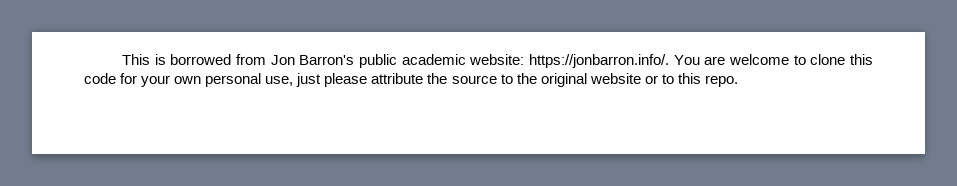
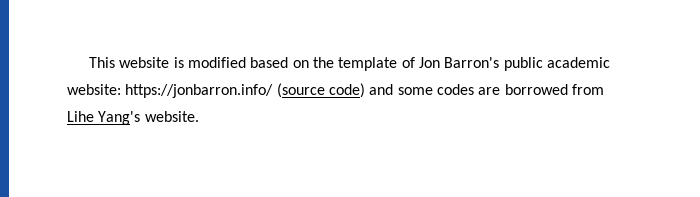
- This is borrowed from Jon Barron's public academic website: https://jonbarron.info/. You are welcome to clone this code for your own personal use, just please attribute the source to the original website or to this repo.
+ This website is modified based on the template of Jon Barron's public academic website: https://jonbarron.info/ (source code) and some codes are borrowed from Lihe Yang's website.

